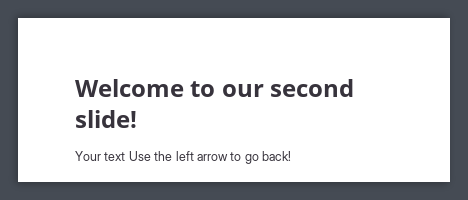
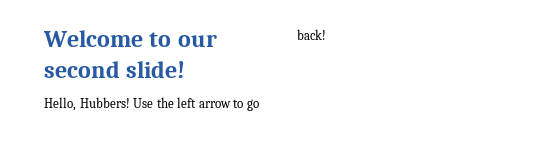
- Your text Use the left arrow to go back!
+ Hello, Hubbers! Use the left arrow to go back!

